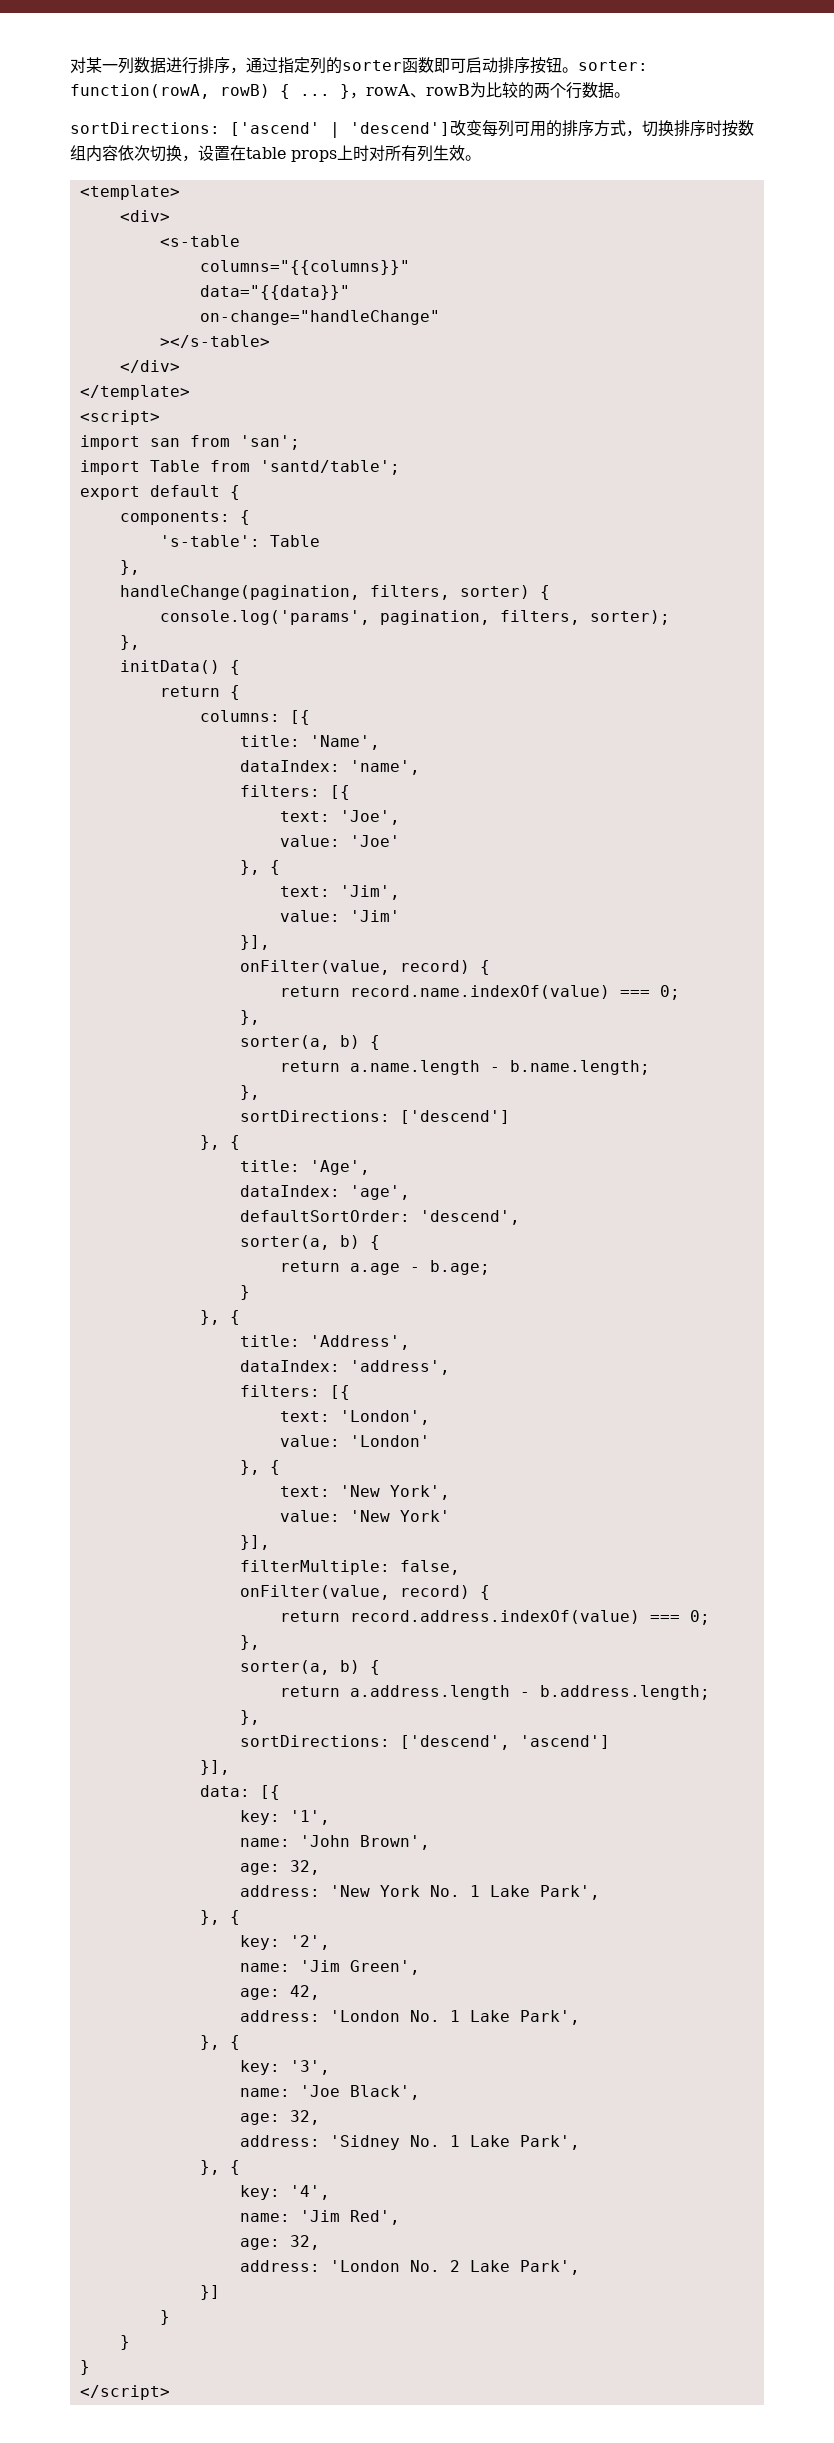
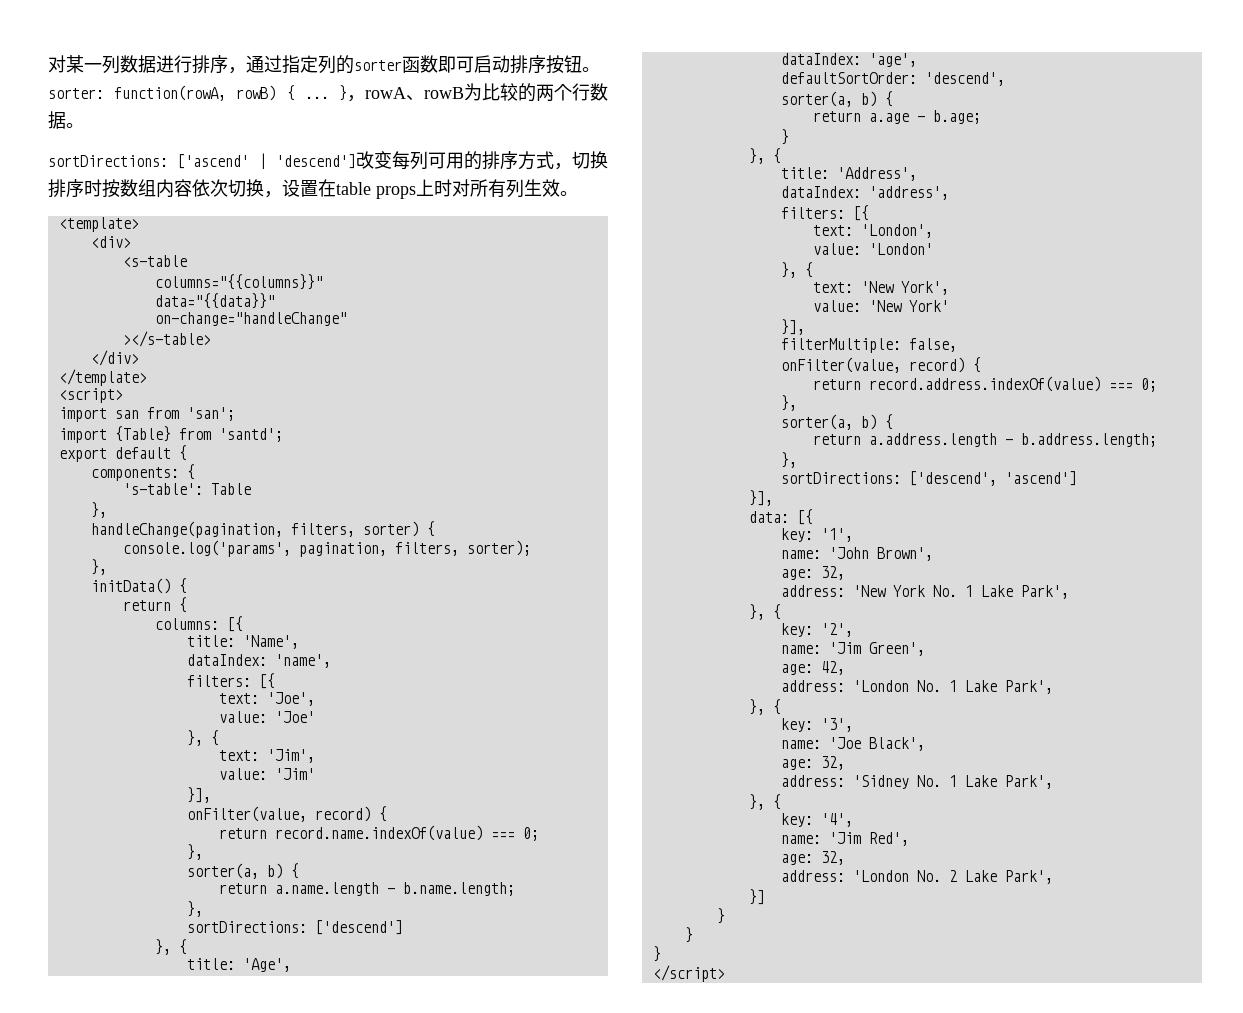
- import Table from 'santd/table';
+ import {Table} from 'santd';

